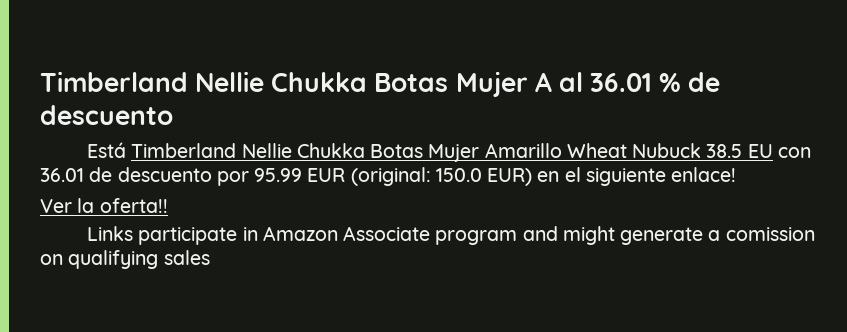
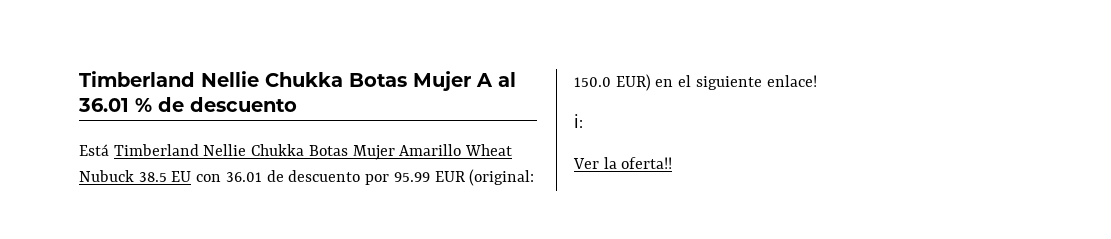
+ ℹ:
- Links participate in Amazon Associate program and might generate a comission on qualifying sales

